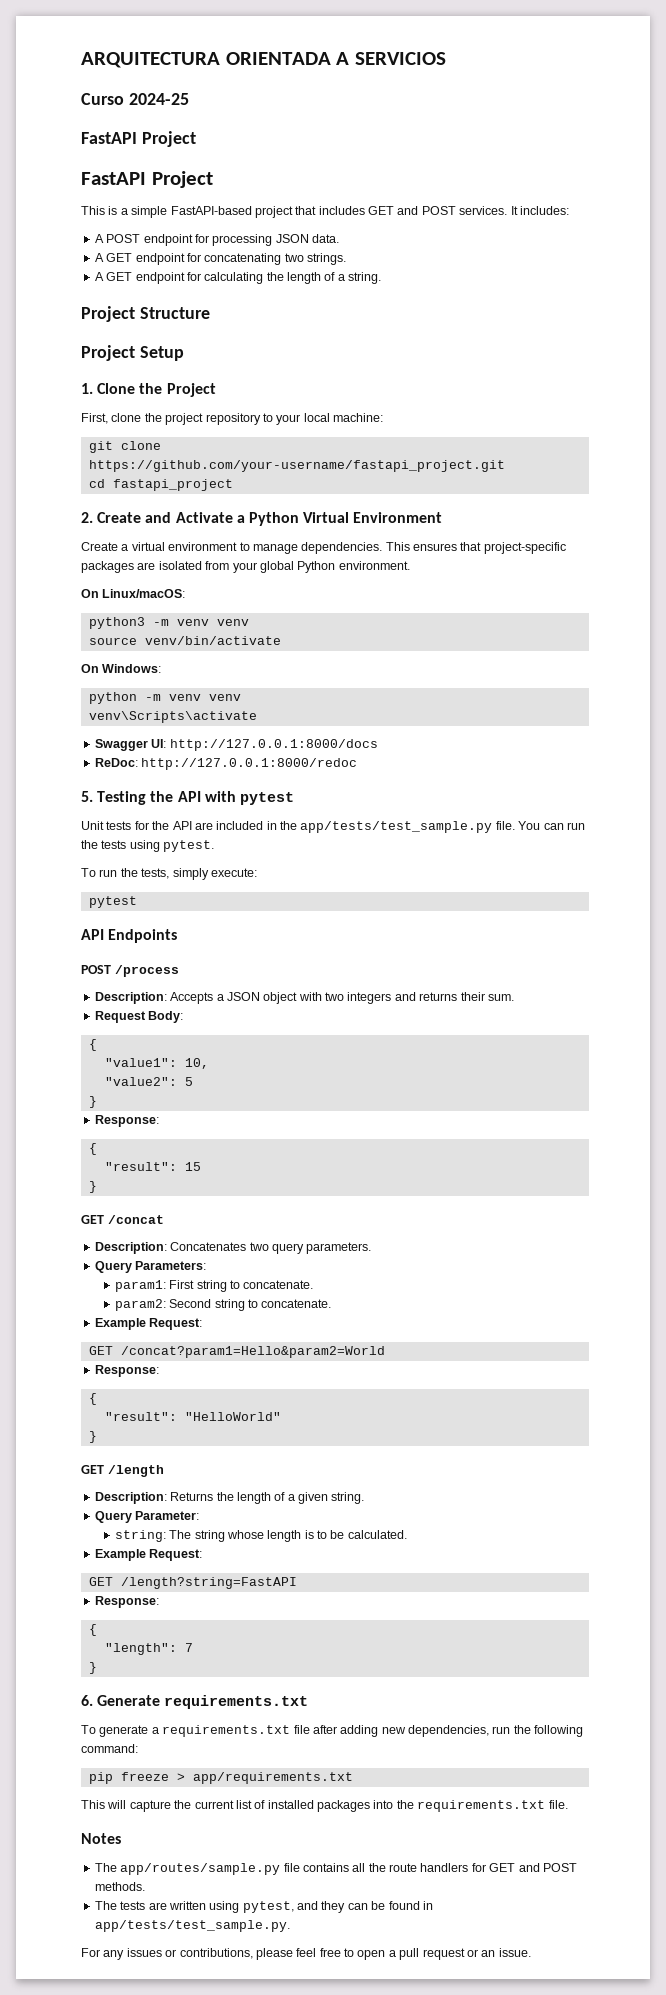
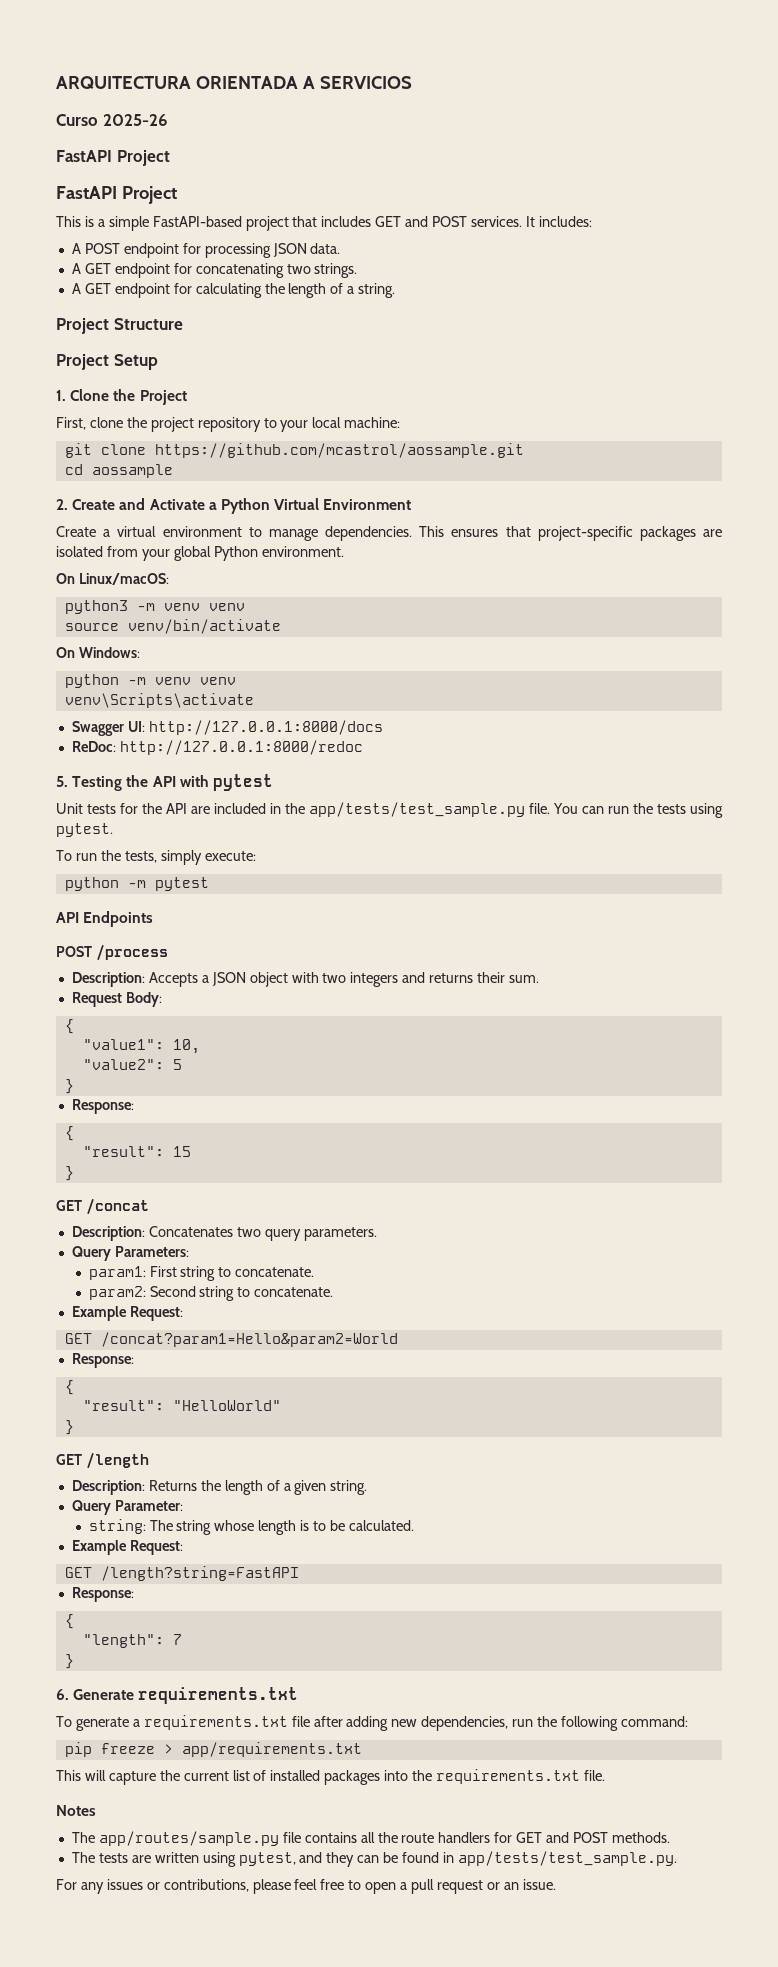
- Curso 2024-25
+ Curso 2025-26
- git clone https://github.com/your-username/fastapi_project.git
+ git clone https://github.com/mcastrol/aossample.git
- cd fastapi_project
+ cd aossample
  To run the tests, simply execute:
- pytest
+ python -m pytest

